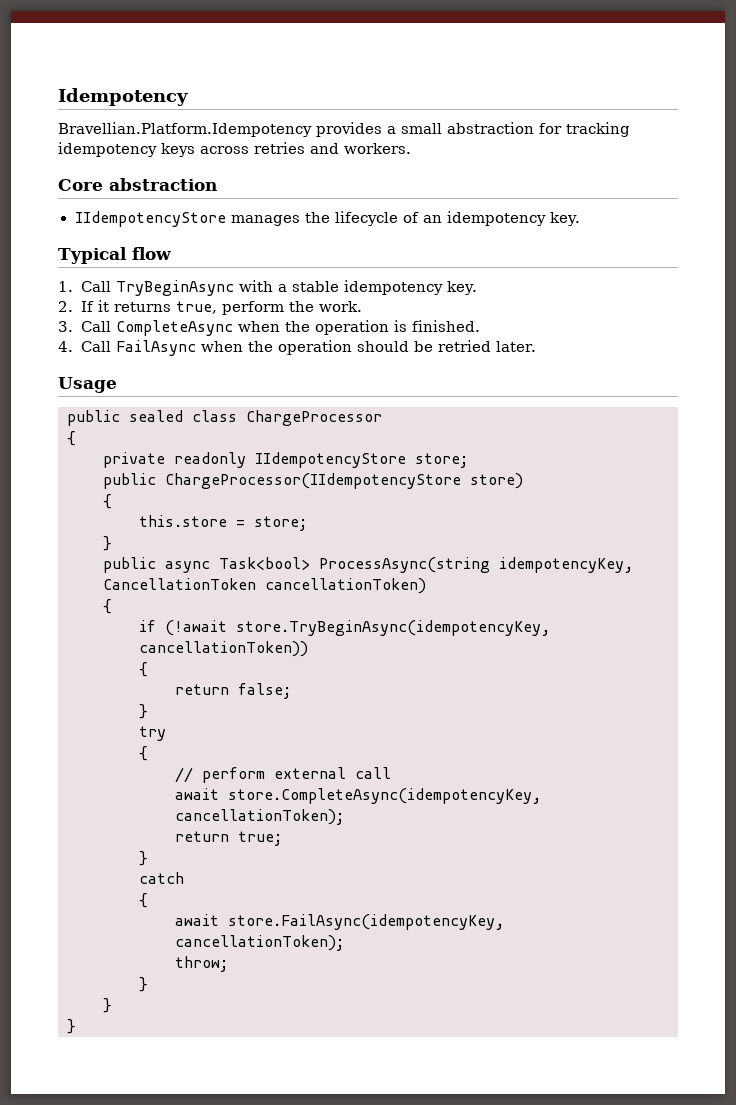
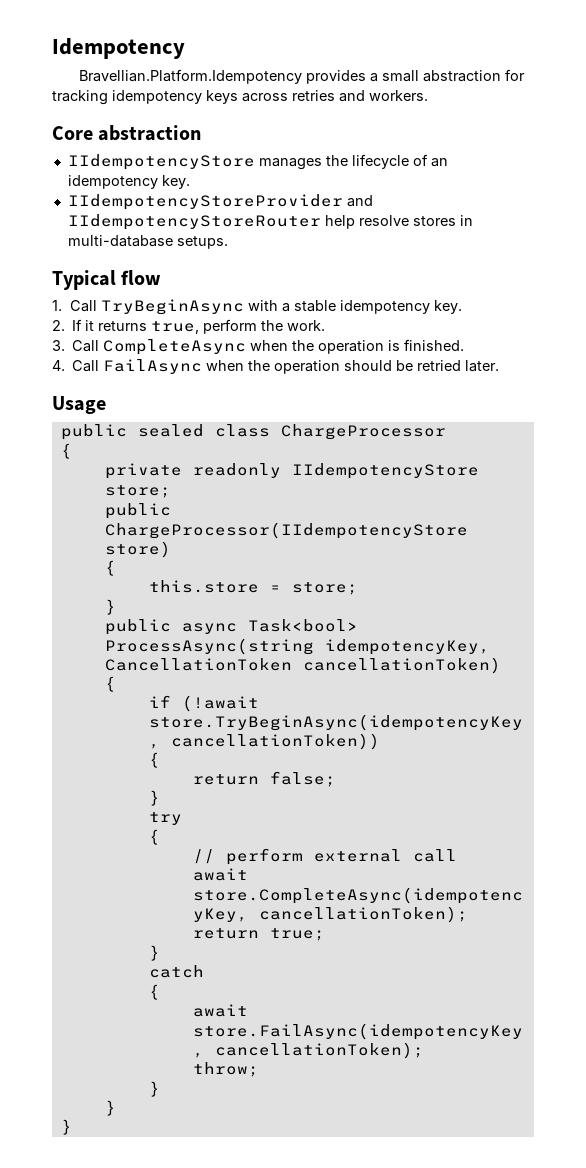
+ IIdempotencyStoreProvider and IIdempotencyStoreRouter help resolve stores in multi-database setups.

